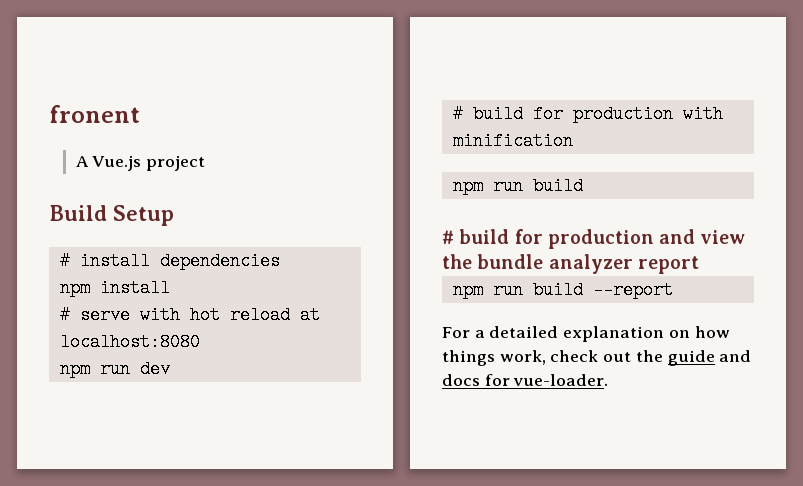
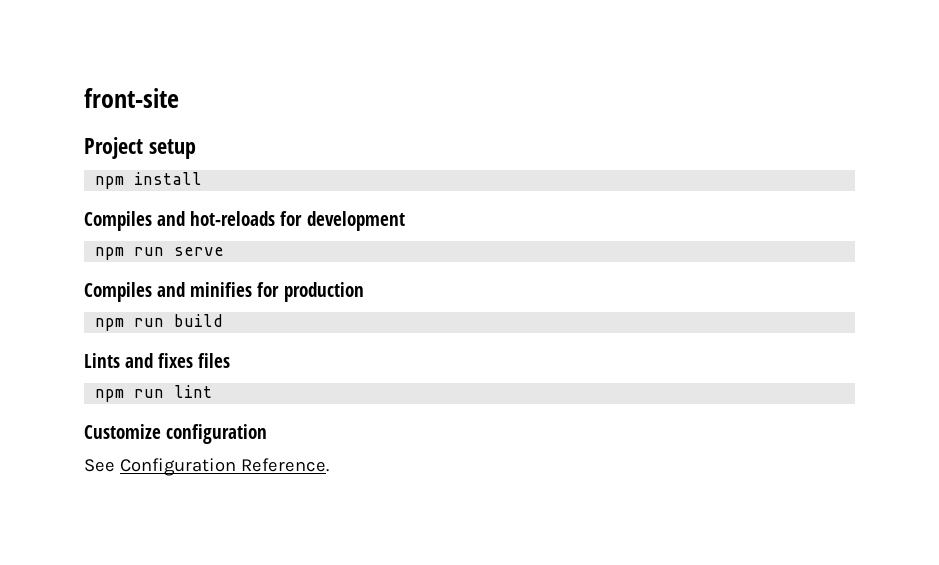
- fronent
- A Vue.js project
- Build Setup
- # install dependencies
+ front-site
+ Project setup
  npm install
- # serve with hot reload at localhost:8080
- npm run dev
- # build for production with minification
+ Compiles and hot-reloads for development
+ npm run serve
+ Compiles and minifies for production
- # build for production and view the bundle analyzer report
- npm run build --report
- For a detailed explanation on how things work, check out the guide and docs for vue-loader.
+ Lints and fixes files
+ npm run lint
+ Customize configuration
+ See Configuration Reference.

